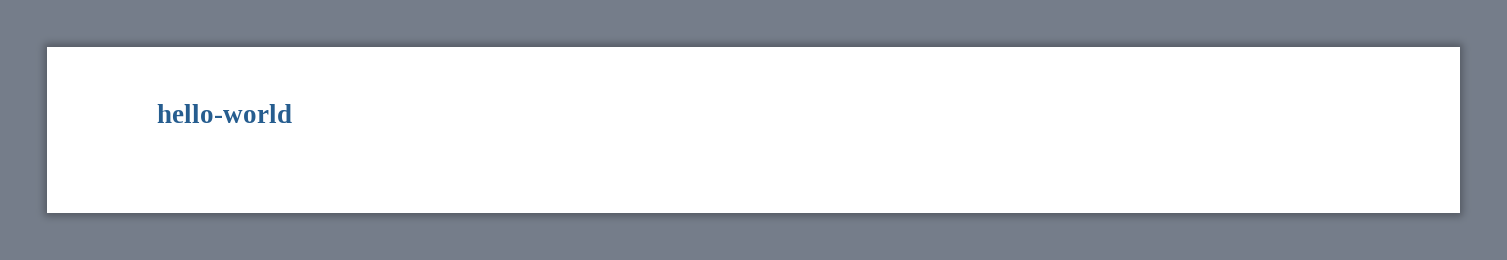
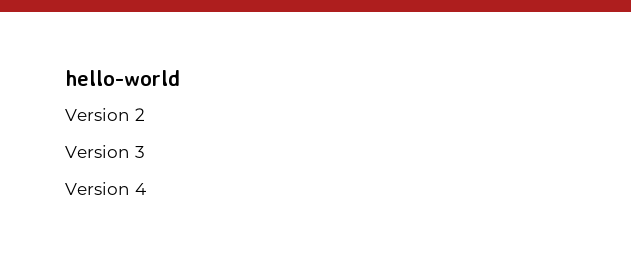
+ Version 2
+ Version 3
+ Version 4

